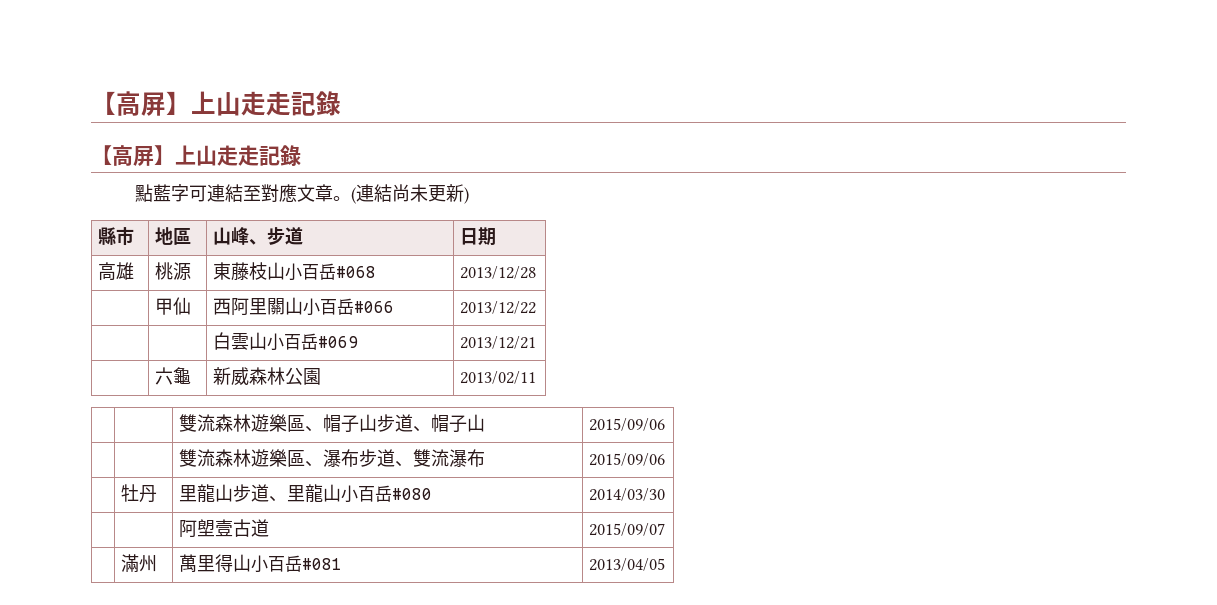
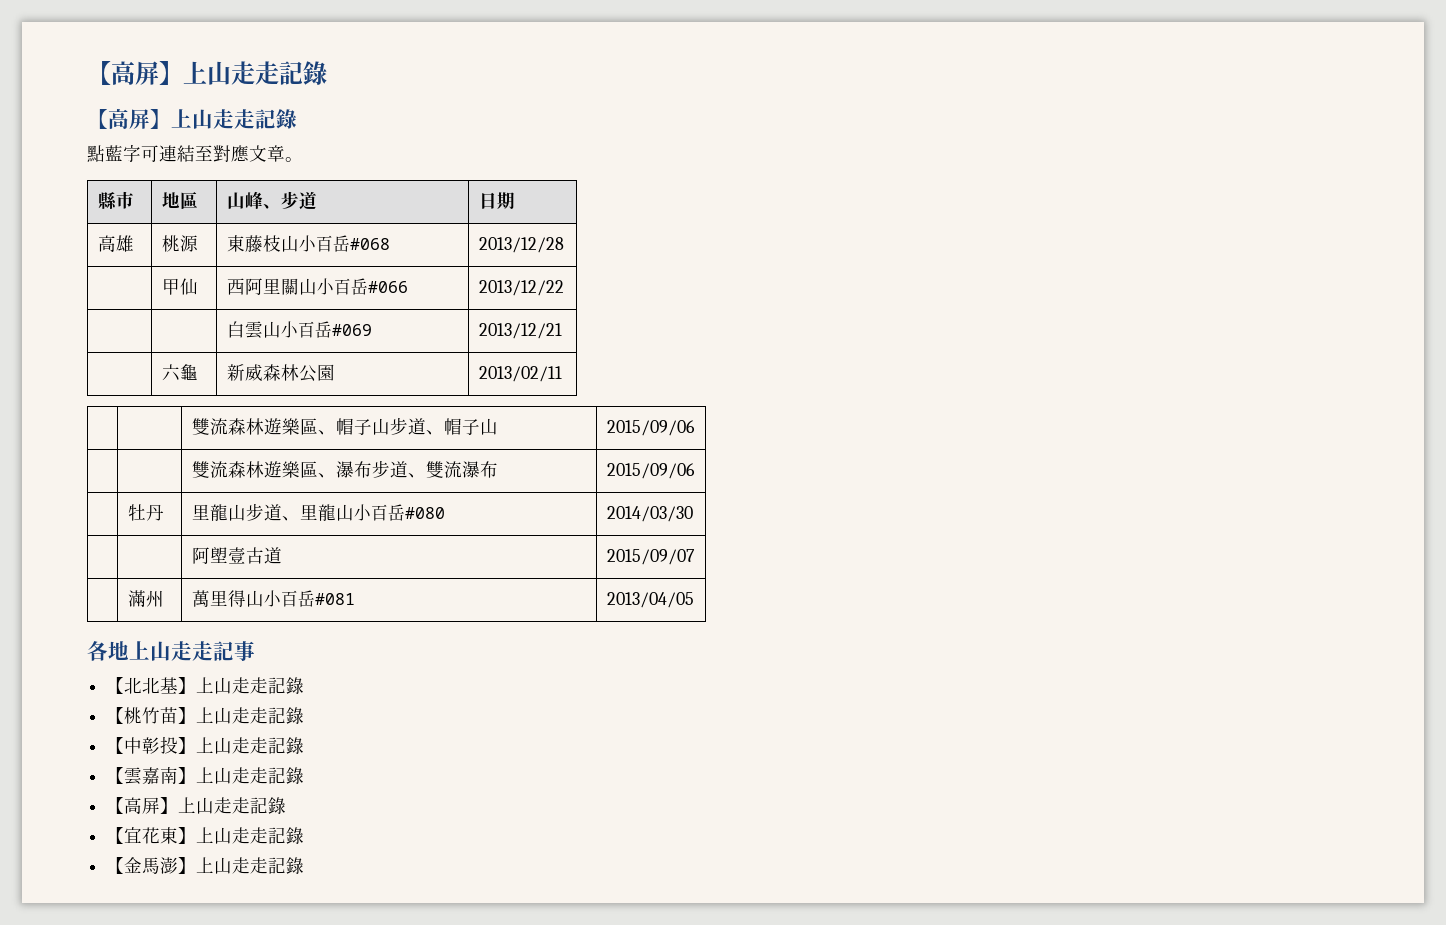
- (連結尚未更新)
+ 各地上山走走記事
+ 【北北基】上山走走記錄
+ 【桃竹苗】上山走走記錄
+ 【中彰投】上山走走記錄
+ 【雲嘉南】上山走走記錄
+ 【高屏】上山走走記錄
+ 【宜花東】上山走走記錄
+ 【金馬澎】上山走走記錄

